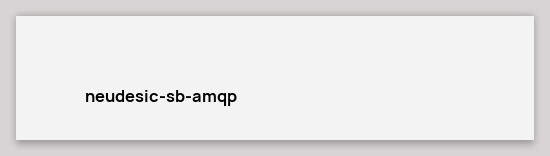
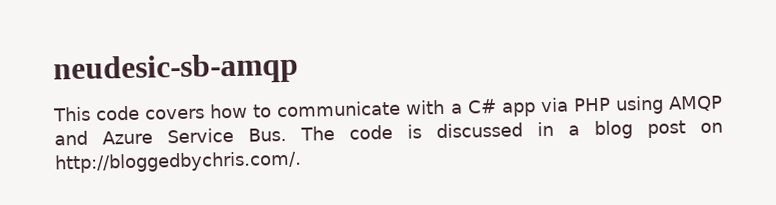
+ This code covers how to communicate with a C# app via PHP using AMQP and Azure Service Bus. The code is discussed in a blog post on http://bloggedbychris.com/.

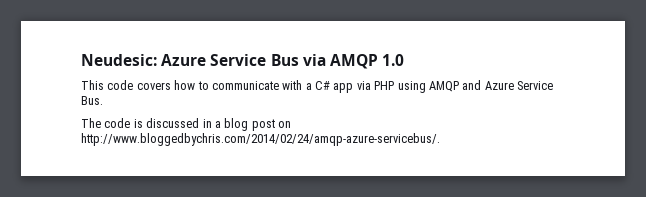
- neudesic-sb-amqp
+ Neudesic: Azure Service Bus via AMQP 1.0
- This code covers how to communicate with a C# app via PHP using AMQP and Azure Service Bus. The code is discussed in a blog post on http://bloggedbychris.com/.
+ This code covers how to communicate with a C# app via PHP using AMQP and Azure Service Bus.
+ The code is discussed in a blog post on http://www.bloggedbychris.com/2014/02/24/amqp-azure-servicebus/.

